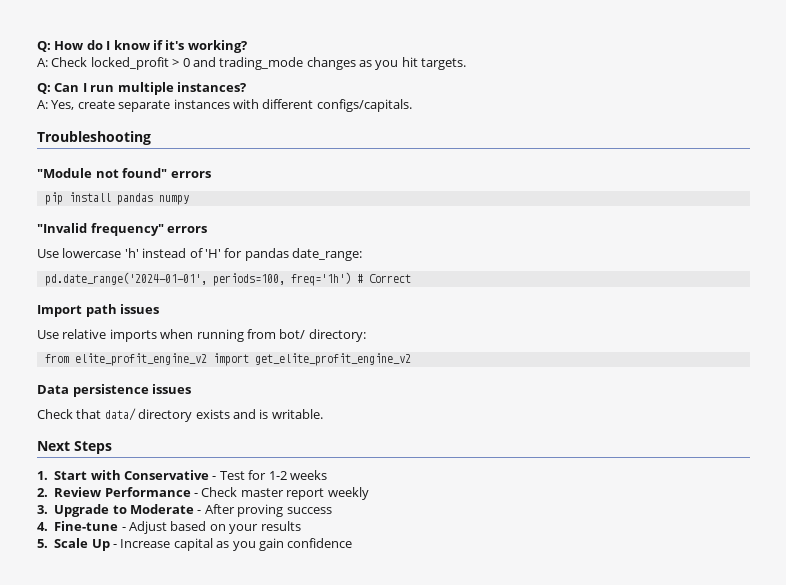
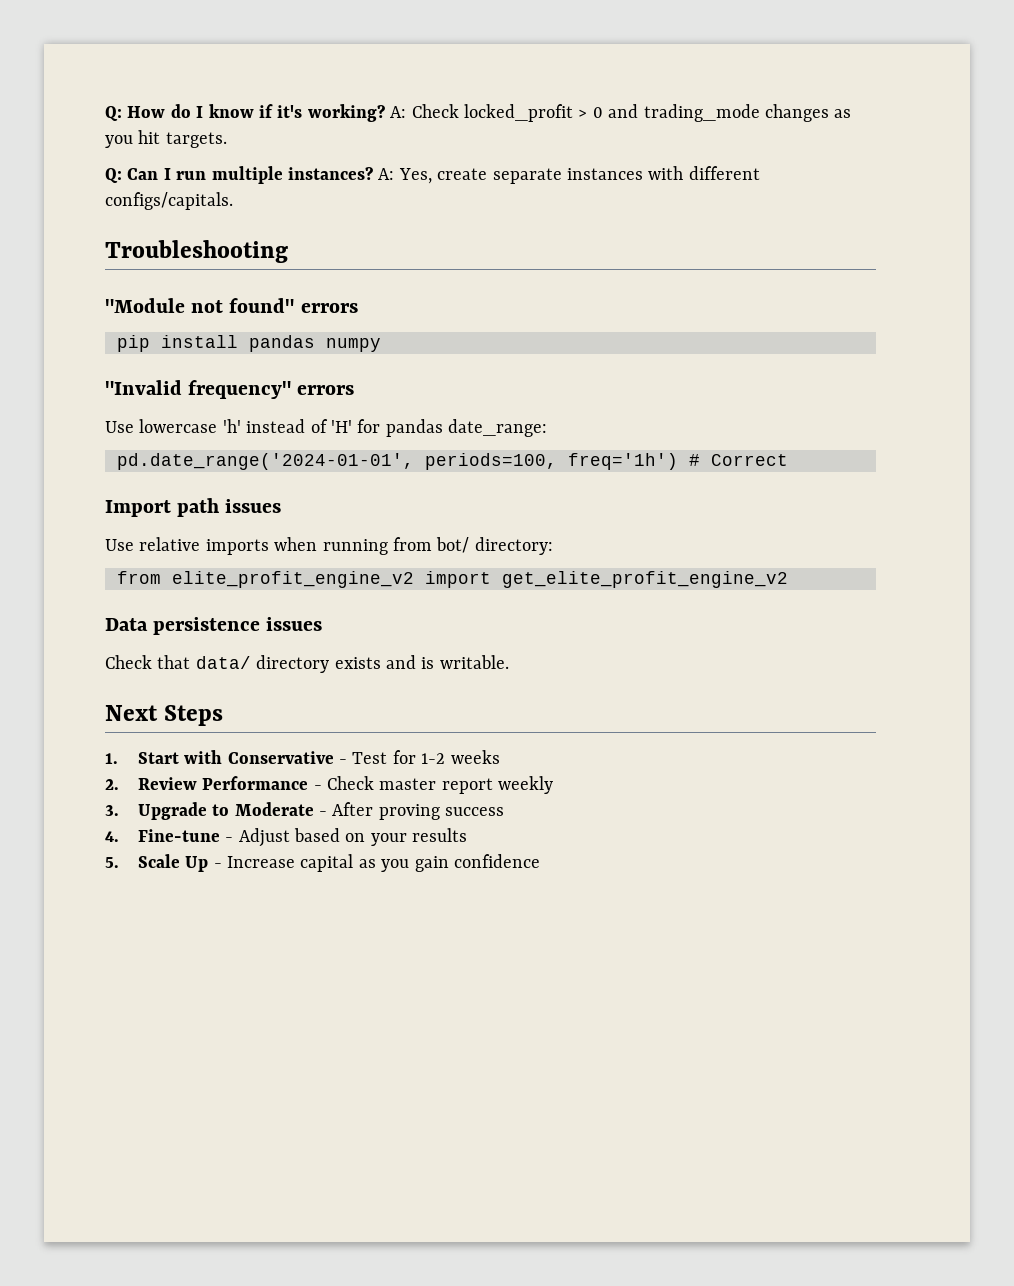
- Q: How do I know if it's working?
- A: Check locked_profit > 0 and trading_mode changes as you hit targets.
+ Q: How do I know if it's working? A: Check locked_profit > 0 and trading_mode changes as you hit targets.
- Q: Can I run multiple instances?
- A: Yes, create separate instances with different configs/capitals.
+ Q: Can I run multiple instances? A: Yes, create separate instances with different configs/capitals.

